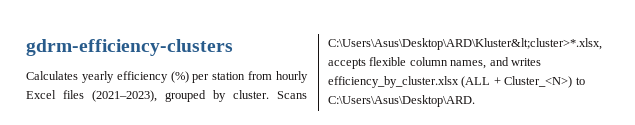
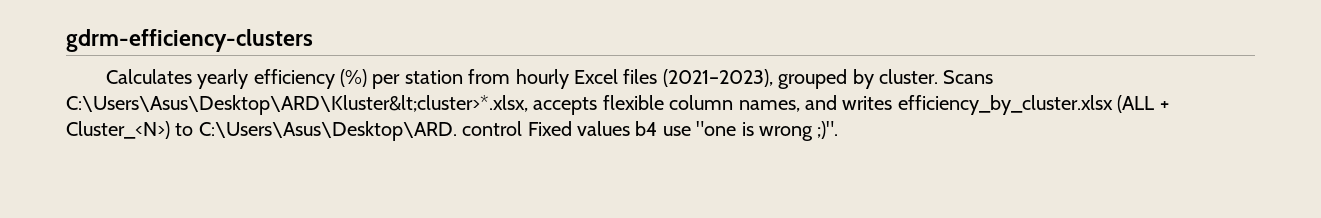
- Scans C:\Users\Asus\Desktop\ARD\Kluster&lt;cluster>*.xlsx, accepts flexible column names, and writes efficiency_by_cluster.xlsx (ALL + Cluster_<N>) to C:\Users\Asus\Desktop\ARD.
+ Scans C:\Users\Asus\Desktop\ARD\Kluster&lt;cluster>*.xlsx, accepts flexible column names, and writes efficiency_by_cluster.xlsx (ALL + Cluster_<N>) to C:\Users\Asus\Desktop\ARD. control Fixed values b4 use "one is wrong ;)".

